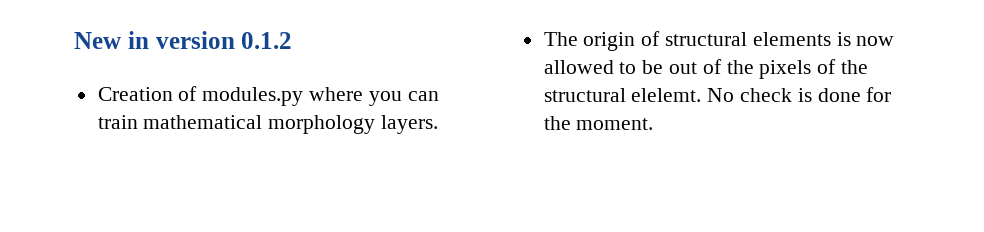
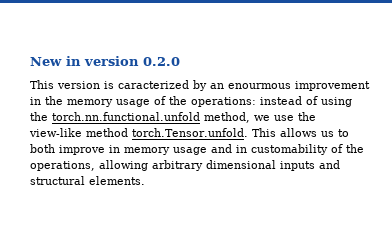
- New in version 0.1.2
- Creation of modules.py where you can train mathematical morphology layers.
- The origin of structural elements is now allowed to be out of the pixels of the structural elelemt. No check is done for the moment.
+ New in version 0.2.0
+ This version is caracterized by an enourmous improvement in the memory usage of the operations: instead of using the torch.nn.functional.unfold method, we use the view-like method torch.Tensor.unfold. This allows us to both improve in memory usage and in customability of the operations, allowing arbitrary dimensional inputs and structural elements.

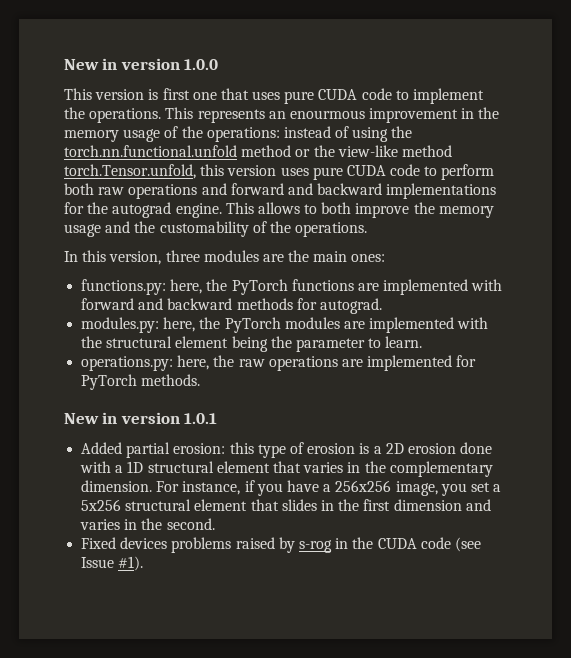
- New in version 0.2.0
+ New in version 1.0.0
- This version is caracterized by an enourmous improvement in the memory usage of the operations: instead of using the torch.nn.functional.unfold method, we use the view-like method torch.Tensor.unfold. This allows us to both improve in memory usage and in customability of the operations, allowing arbitrary dimensional inputs and structural elements.
+ This version is first one that uses pure CUDA code to implement the operations. This represents an enourmous improvement in the memory usage of the operations: instead of using the torch.nn.functional.unfold method or the view-like method torch.Tensor.unfold, this version uses pure CUDA code to perform both raw operations and forward and backward implementations for the autograd engine. This allows to both improve the memory usage and the customability of the operations.
+ In this version, three modules are the main ones:
+ functions.py: here, the PyTorch functions are implemented with forward and backward methods for autograd.
+ modules.py: here, the PyTorch modules are implemented with the structural element being the parameter to learn.
+ operations.py: here, the raw operations are implemented for PyTorch methods.
+ New in version 1.0.1
+ Added partial erosion: this type of erosion is a 2D erosion done with a 1D structural element that varies in the complementary dimension. For instance, if you have a 256x256 image, you set a 5x256 structural element that slides in the first dimension and varies in the second.
+ Fixed devices problems raised by s-rog in the CUDA code (see Issue #1).

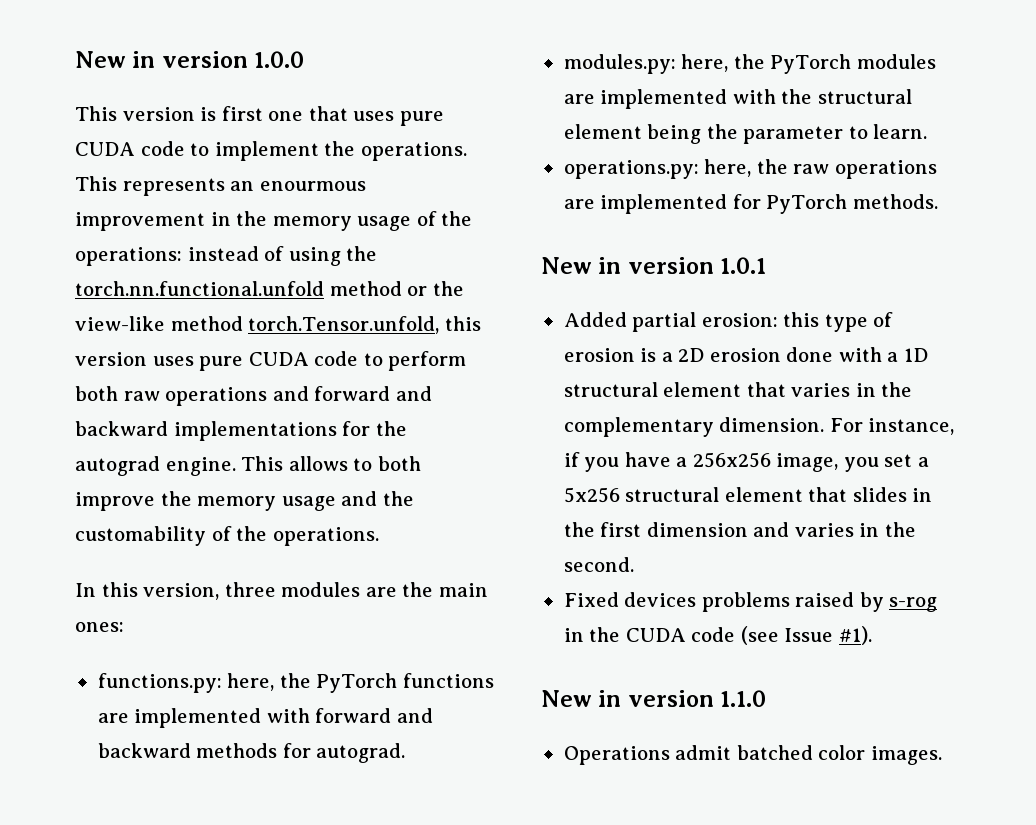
+ New in version 1.1.0
+ Operations admit batched color images.

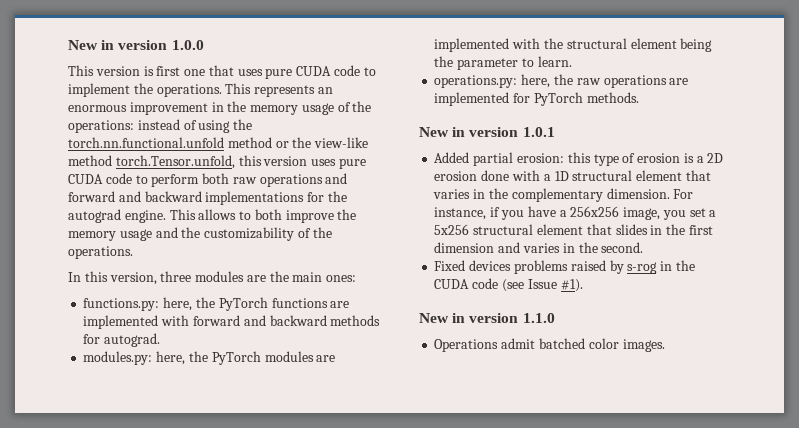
- This represents an enourmous improvement in the memory usage of the operations: instead of using the torch.nn.functional.unfold method or the view-like method torch.Tensor.unfold, this version uses pure CUDA code to perform both raw operations and forward and backward implementations for the autograd engine.
+ This represents an enormous improvement in the memory usage of the operations: instead of using the torch.nn.functional.unfold method or the view-like method torch.Tensor.unfold, this version uses pure CUDA code to perform both raw operations and forward and backward implementations for the autograd engine.
- This allows to both improve the memory usage and the customability of the operations.
+ This allows to both improve the memory usage and the customizability of the operations.

